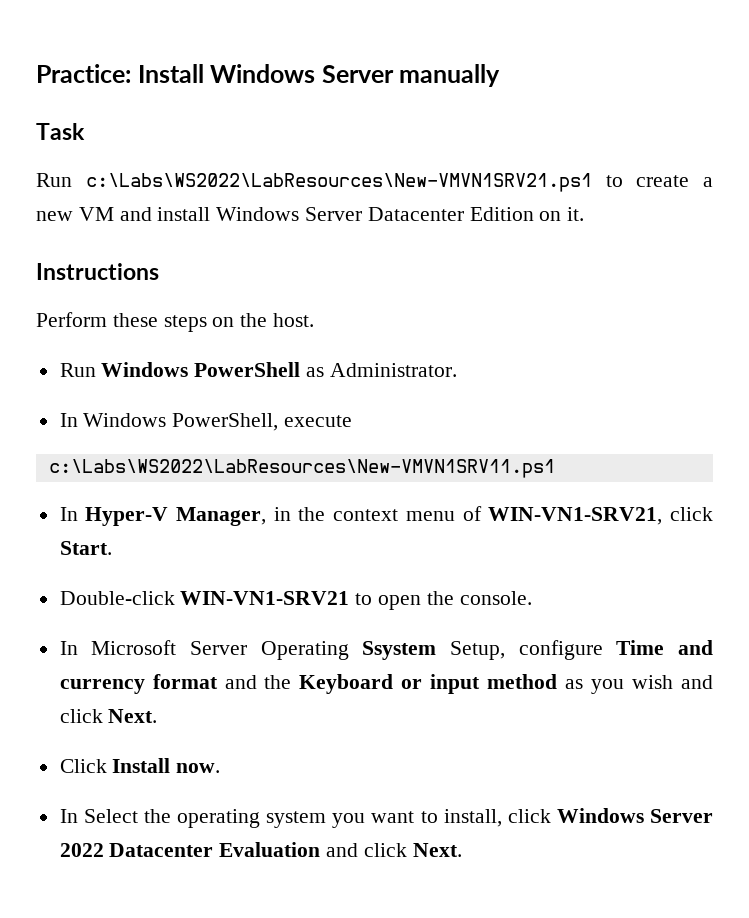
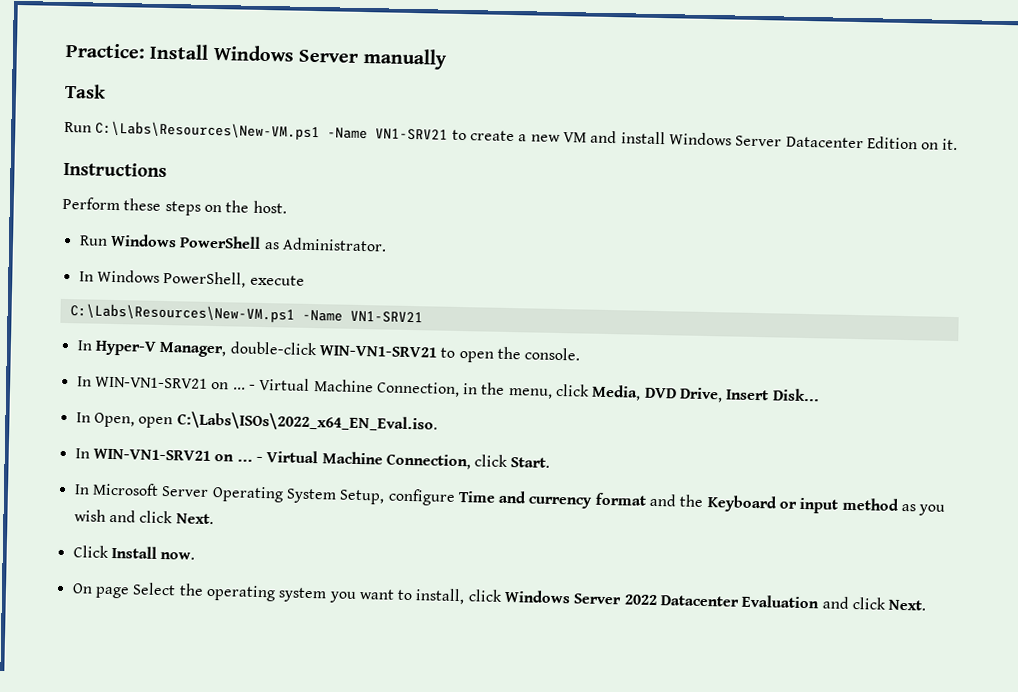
- Run c:\Labs\WS2022\LabResources\New-VMVN1SRV21.ps1 to create a new VM and install Windows Server Datacenter Edition on it.
+ Run C:\Labs\Resources\New-VM.ps1 -Name VN1-SRV21 to create a new VM and install Windows Server Datacenter Edition on it.
  In Windows PowerShell, execute
- c:\Labs\WS2022\LabResources\New-VMVN1SRV11.ps1
+ C:\Labs\Resources\New-VM.ps1 -Name VN1-SRV21
- In Hyper-V Manager, in the context menu of WIN-VN1-SRV21, click Start.
- Double-click WIN-VN1-SRV21 to open the console.
+ In Hyper-V Manager, double-click WIN-VN1-SRV21 to open the console.
+ In WIN-VN1-SRV21 on ... - Virtual Machine Connection, in the menu, click Media, DVD Drive, Insert Disk...
+ In Open, open C:\Labs\ISOs\2022_x64_EN_Eval.iso.
+ In WIN-VN1-SRV21 on ... - Virtual Machine Connection, click Start.
- In Microsoft Server Operating Ssystem Setup, configure Time and currency format and the Keyboard or input method as you wish and click Next.
+ In Microsoft Server Operating System Setup, configure Time and currency format and the Keyboard or input method as you wish and click Next.
- In Select the operating system you want to install, click Windows Server 2022 Datacenter Evaluation and click Next.
+ On page Select the operating system you want to install, click Windows Server 2022 Datacenter Evaluation and click Next.

